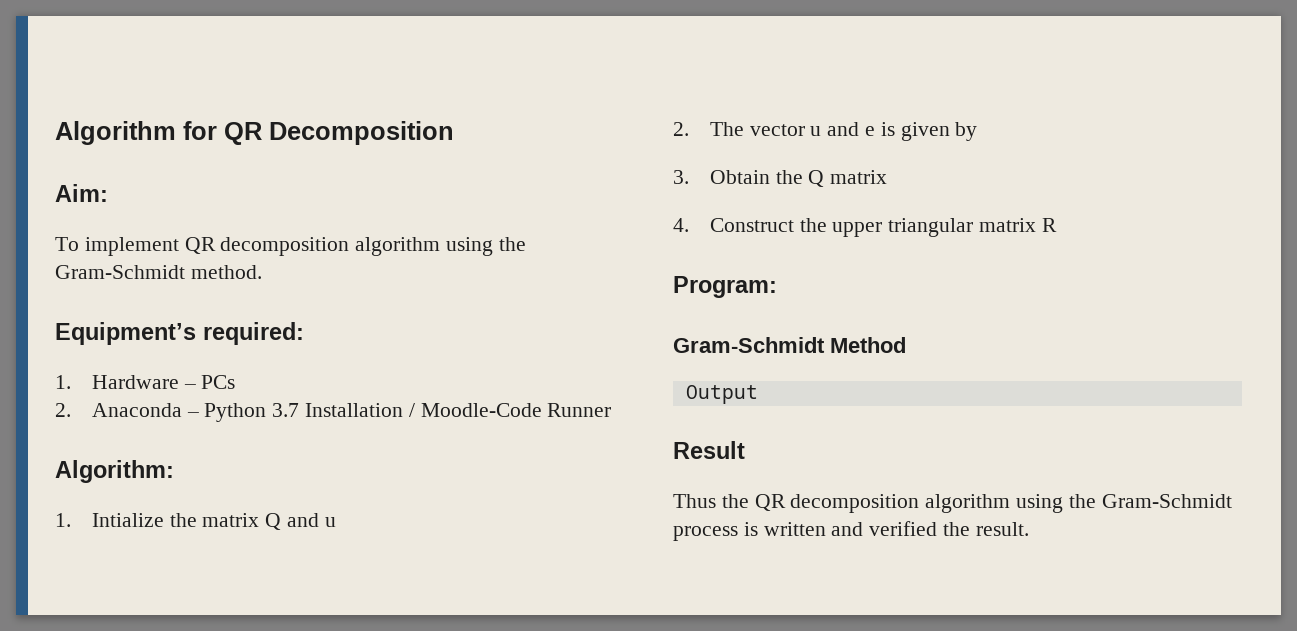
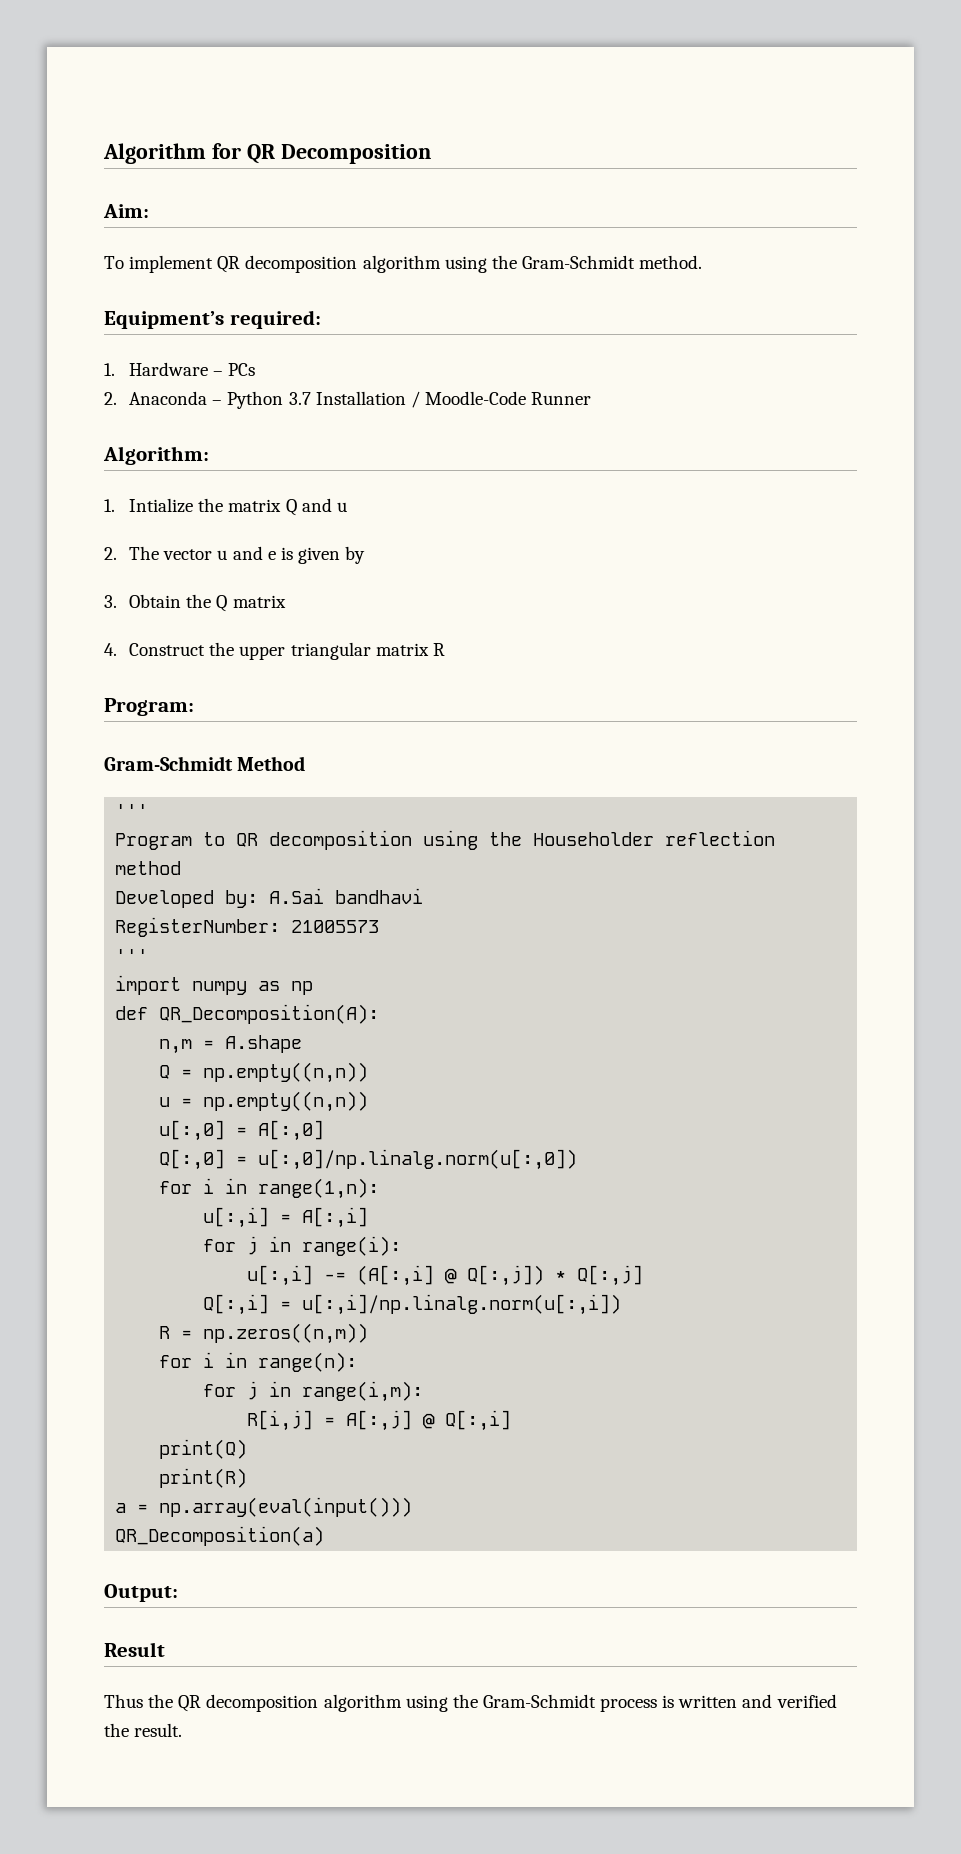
  Gram-Schmidt Method
- Output
+ '''
+ Program to QR decomposition using the Householder reflection method
+ Developed by: A.Sai bandhavi
+ RegisterNumber: 21005573
+ '''
+ import numpy as np
+ def QR_Decomposition(A):
+ n,m = A.shape
+ Q = np.empty((n,n))
+ u = np.empty((n,n))
+ u[:,0] = A[:,0]
+ Q[:,0] = u[:,0]/np.linalg.norm(u[:,0])
+ for i in range(1,n):
+ u[:,i] = A[:,i]
+ for j in range(i):
+ u[:,i] -= (A[:,i] @ Q[:,j]) * Q[:,j]
+ Q[:,i] = u[:,i]/np.linalg.norm(u[:,i])
+ R = np.zeros((n,m))
+ for i in range(n):
+ for j in range(i,m):
+ R[i,j] = A[:,j] @ Q[:,i]
+ print(Q)
+ print(R)
+ a = np.array(eval(input()))
+ QR_Decomposition(a)
+ Output:

